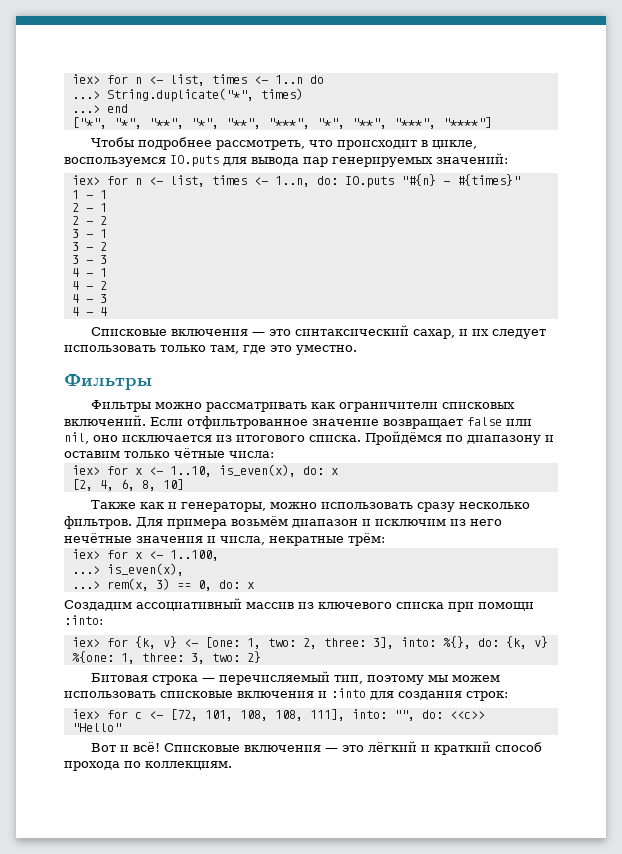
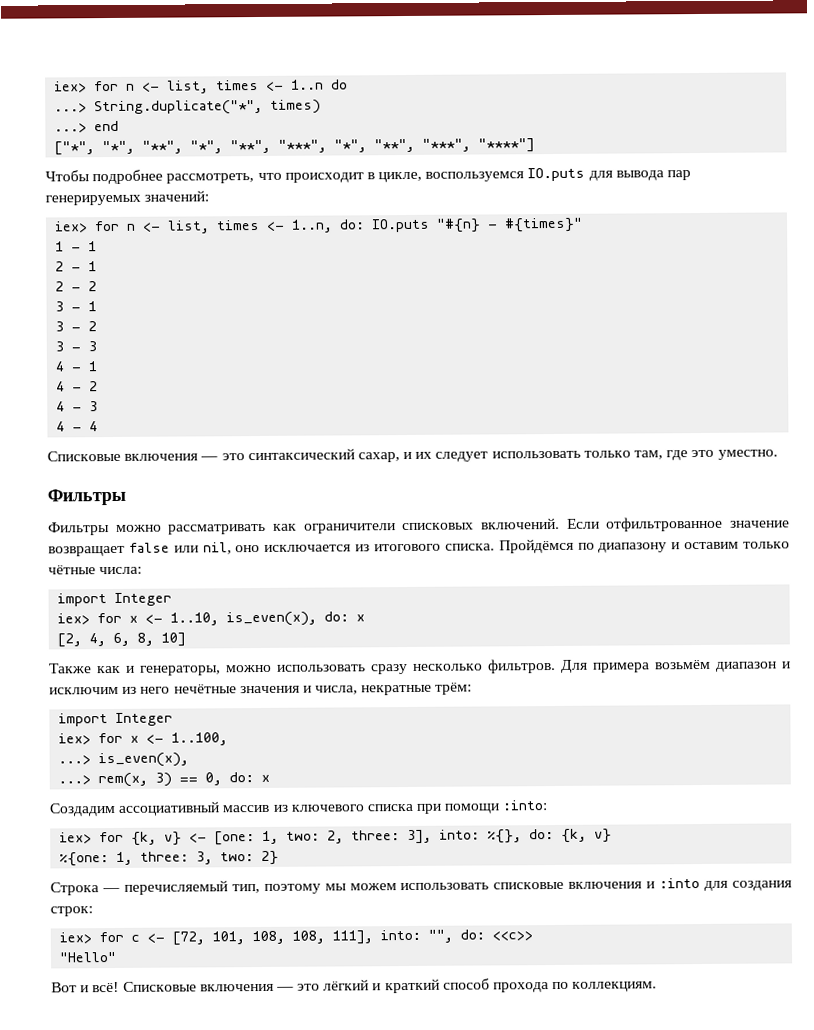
  Пройдёмся по диапазону и оставим только чётные числа:
+ import Integer
  Для примера возьмём диапазон и исключим из него нечётные значения и числа, некратные трём:
+ import Integer
- Битовая строка — перечисляемый тип, поэтому мы можем использовать списковые включения и :into для создания строк:
+ Строка — перечисляемый тип, поэтому мы можем использовать списковые включения и :into для создания строк:

